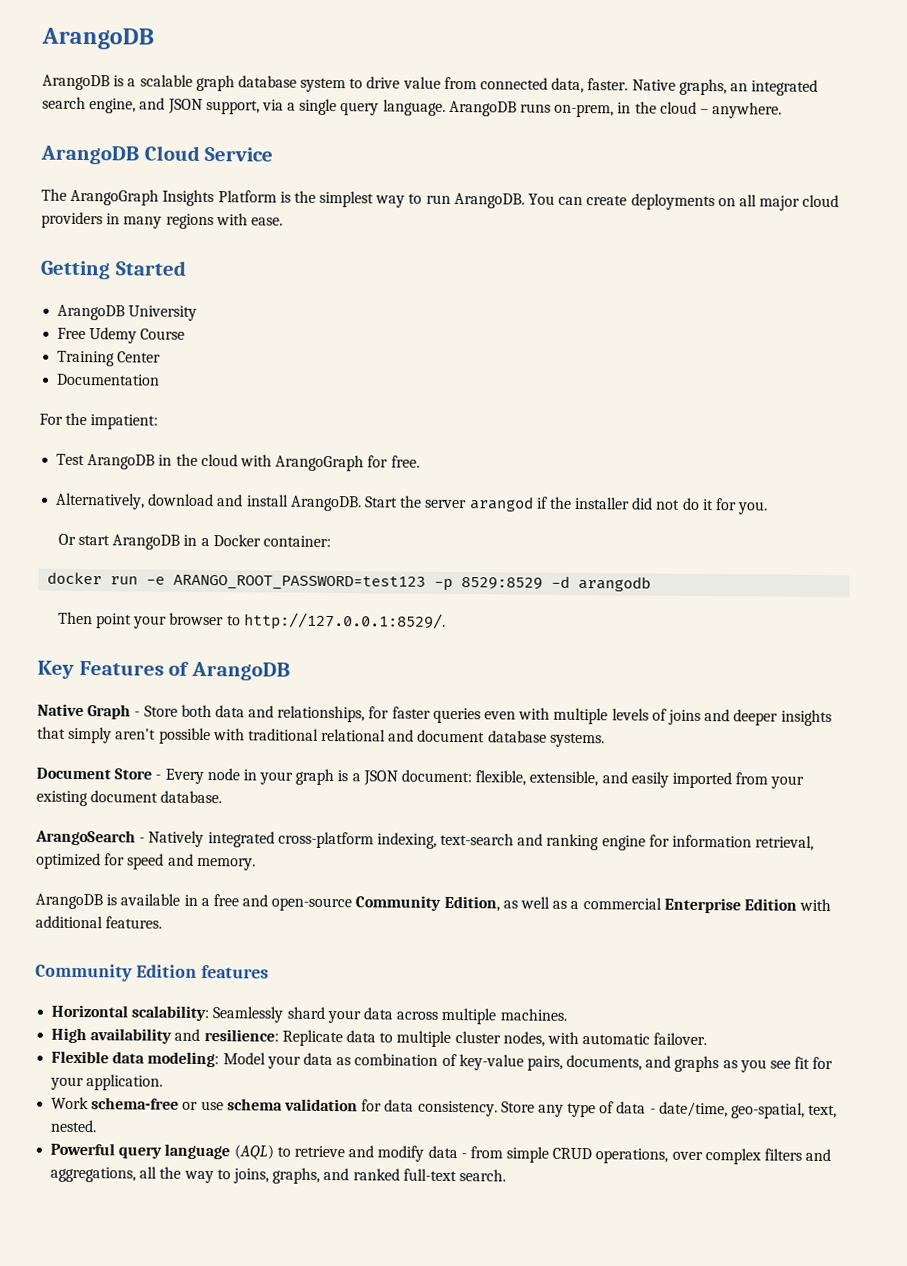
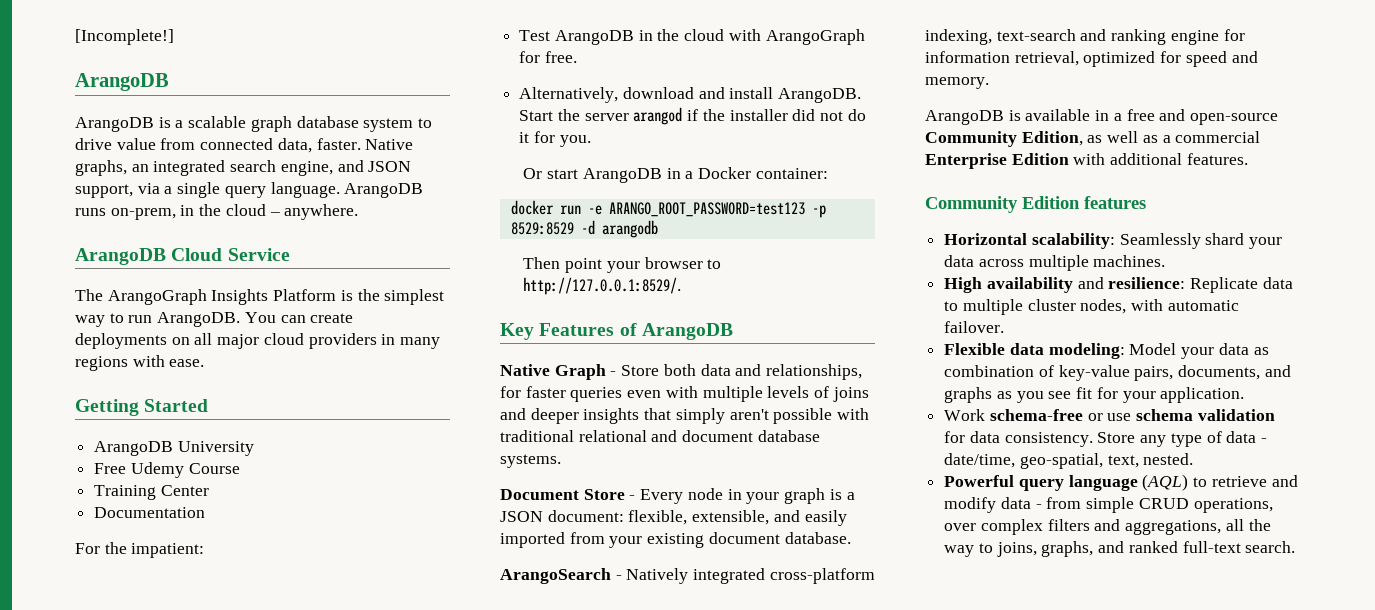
+ [Incomplete!]

